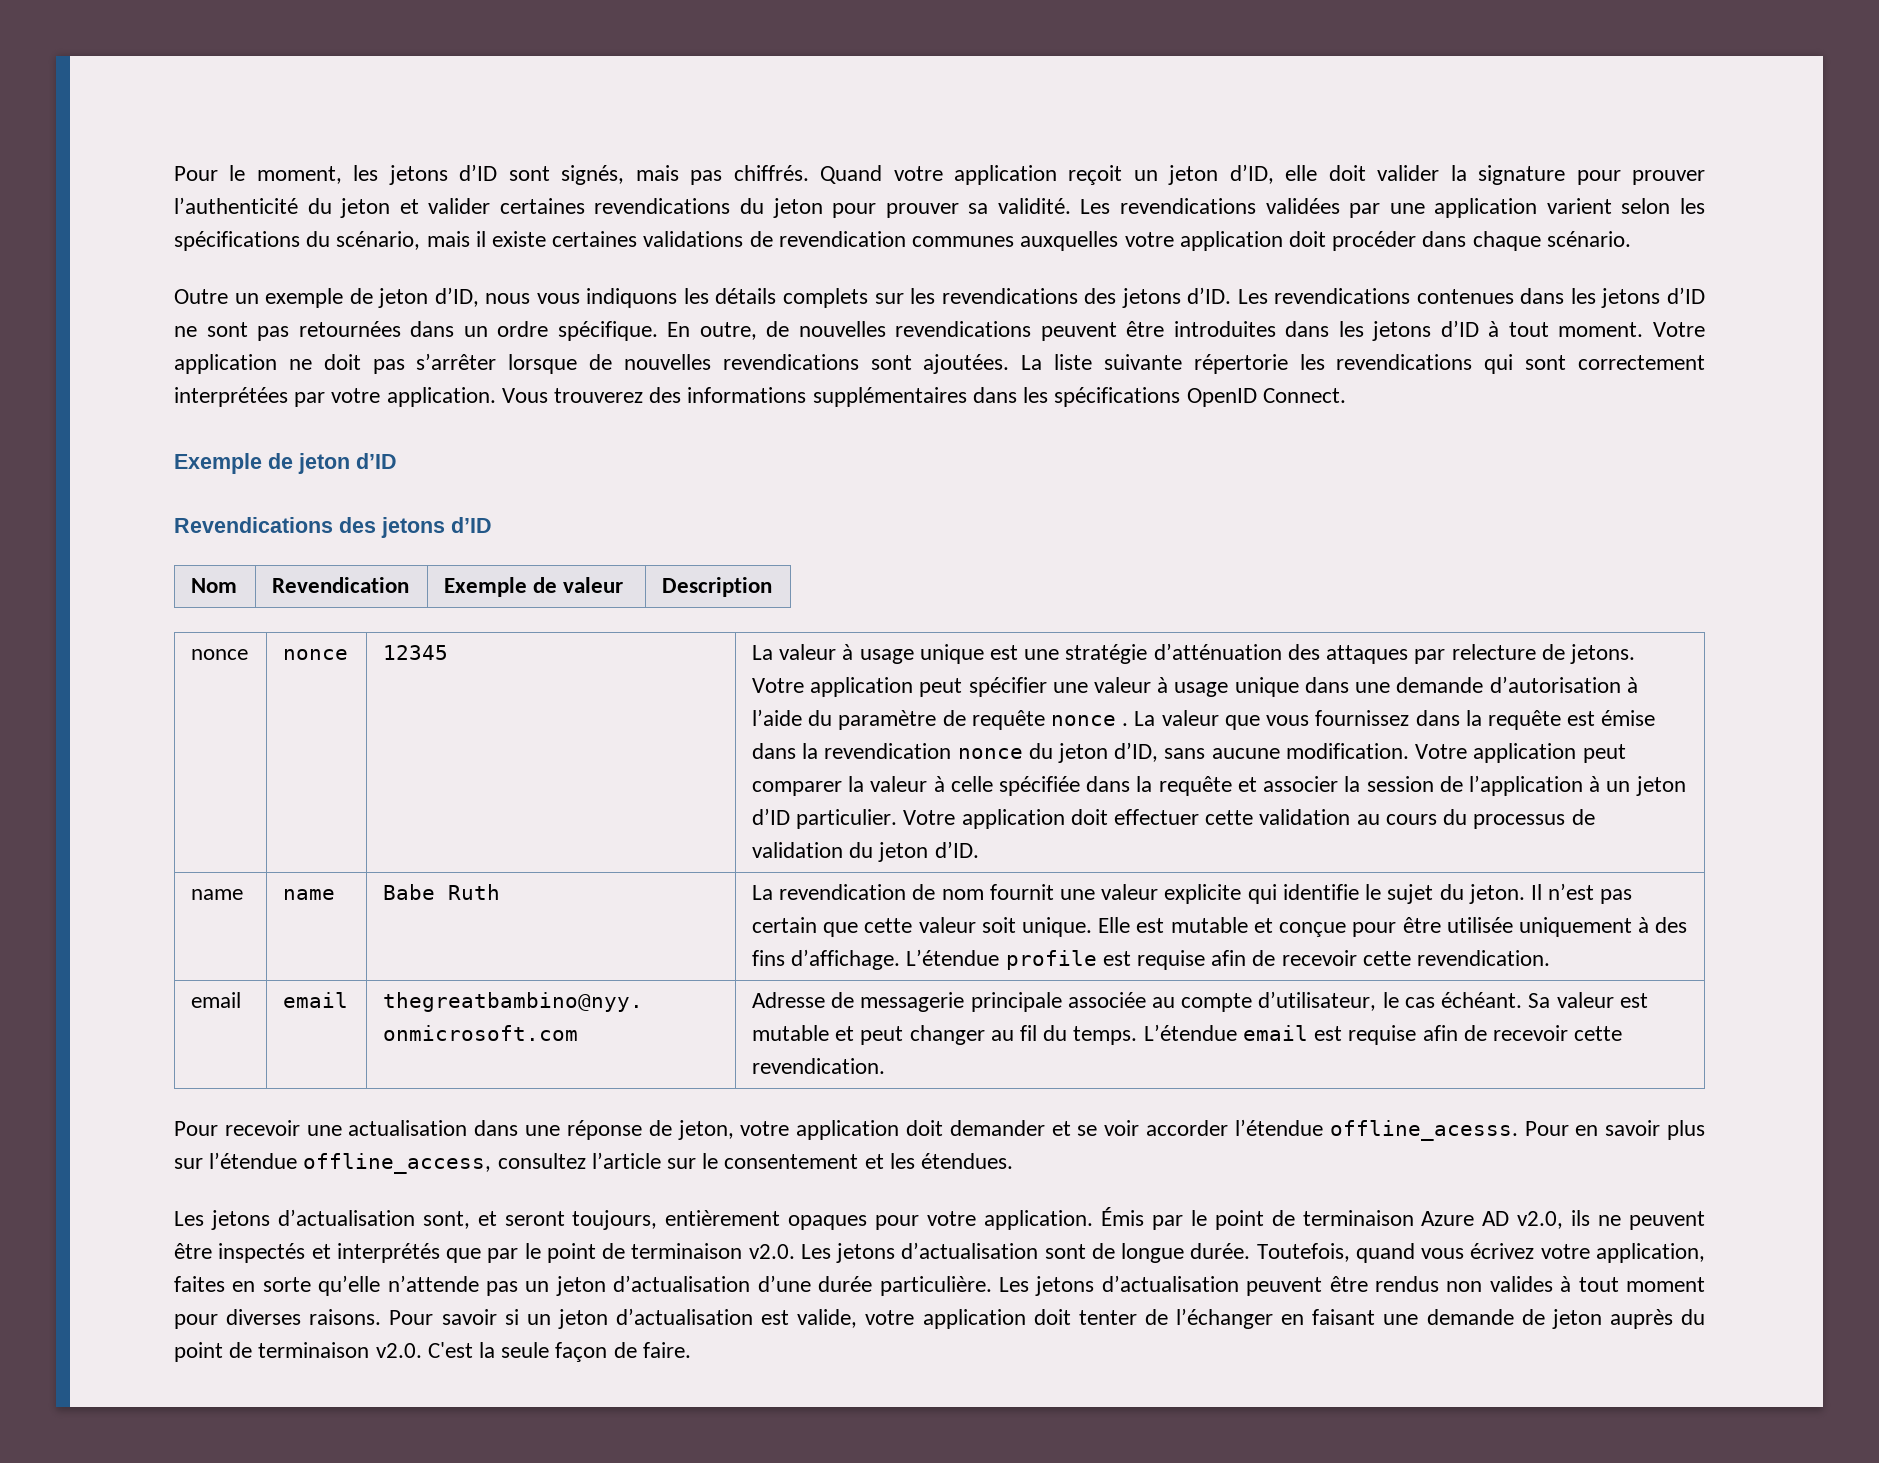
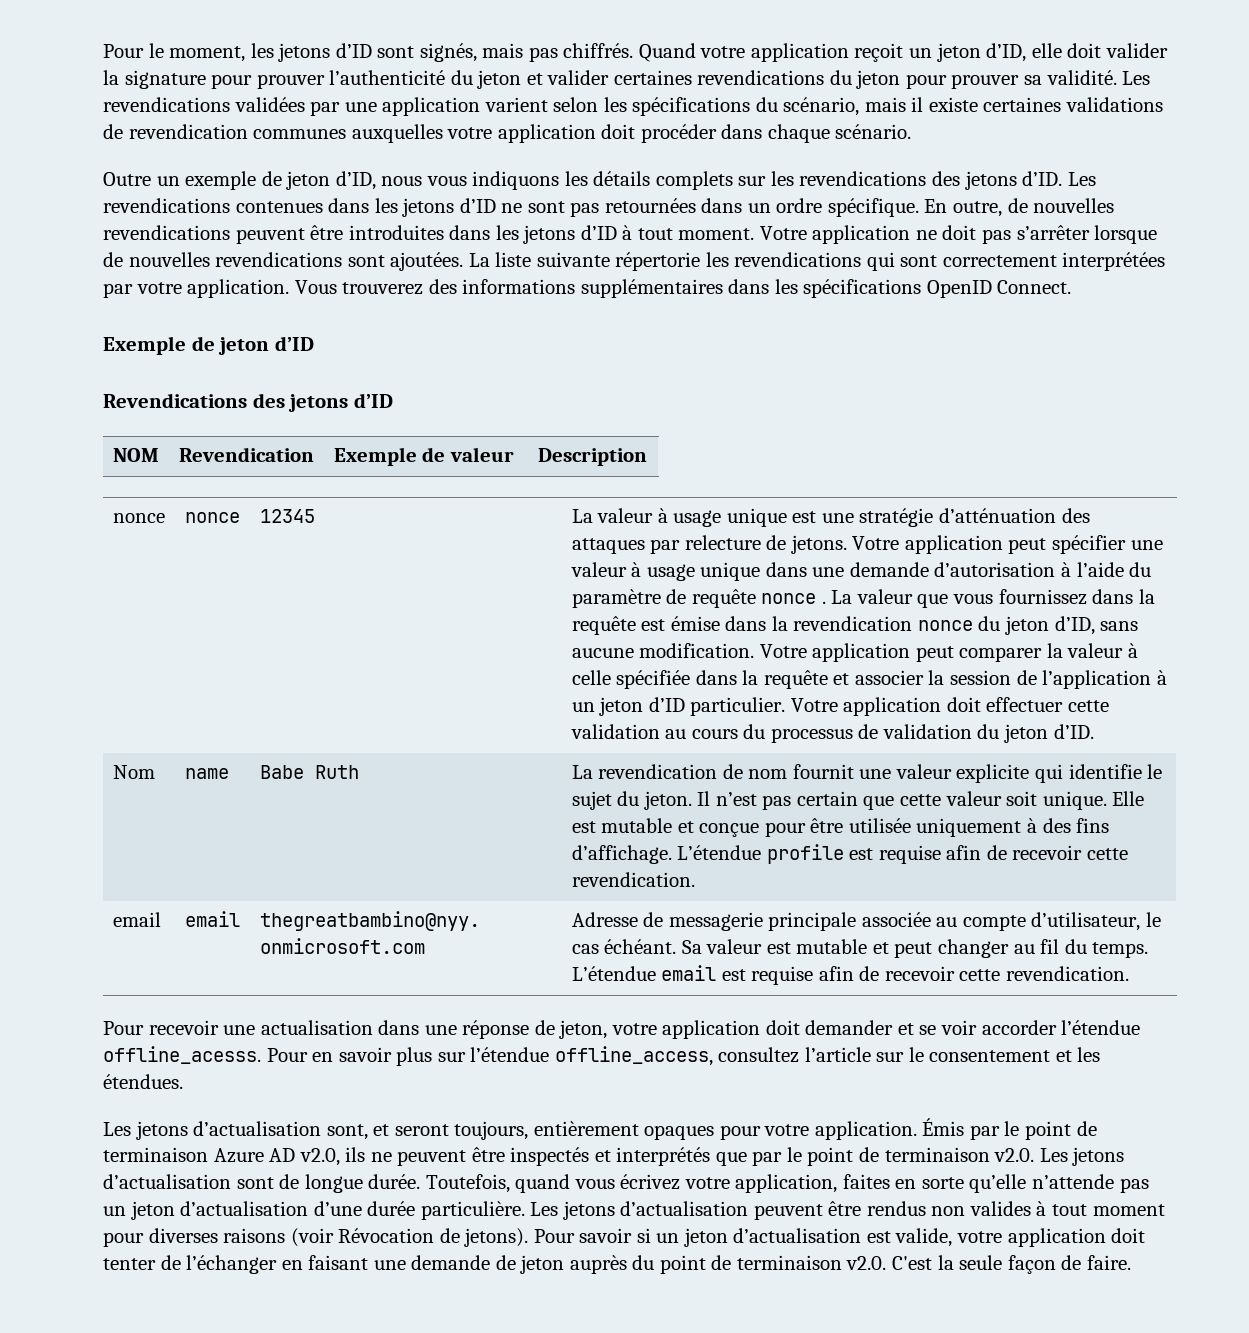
- Nom | Revendication | Exemple de valeur | Description
+ NOM | Revendication | Exemple de valeur | Description
  Votre application doit effectuer cette validation au cours du processus de validation du jeton d’ID.
- name
+ Nom
- Les jetons d’actualisation peuvent être rendus non valides à tout moment pour diverses raisons.
+ Les jetons d’actualisation peuvent être rendus non valides à tout moment pour diverses raisons (voir Révocation de jetons).

